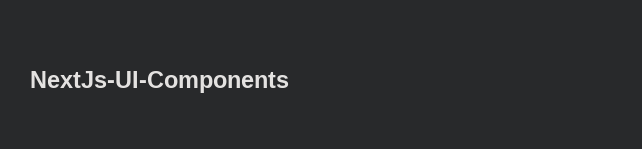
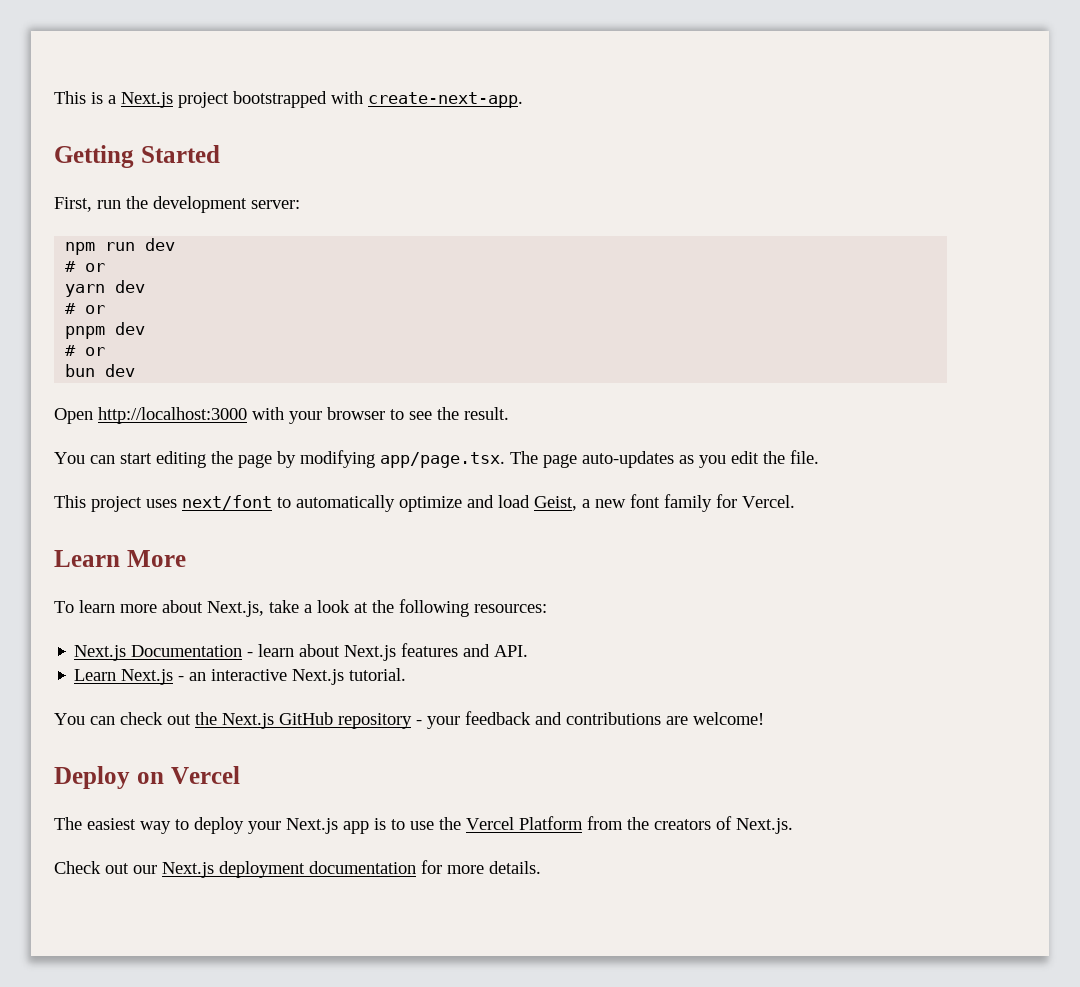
- NextJs-UI-Components
+ This is a Next.js project bootstrapped with create-next-app.
+ Getting Started
+ First, run the development server:
+ npm run dev
+ # or
+ yarn dev
+ # or
+ pnpm dev
+ # or
+ bun dev
+ Open http://localhost:3000 with your browser to see the result.
+ You can start editing the page by modifying app/page.tsx. The page auto-updates as you edit the file.
+ This project uses next/font to automatically optimize and load Geist, a new font family for Vercel.
+ Learn More
+ To learn more about Next.js, take a look at the following resources:
+ Next.js Documentation - learn about Next.js features and API.
+ Learn Next.js - an interactive Next.js tutorial.
+ You can check out the Next.js GitHub repository - your feedback and contributions are welcome!
+ Deploy on Vercel
+ The easiest way to deploy your Next.js app is to use the Vercel Platform from the creators of Next.js.
+ Check out our Next.js deployment documentation for more details.

